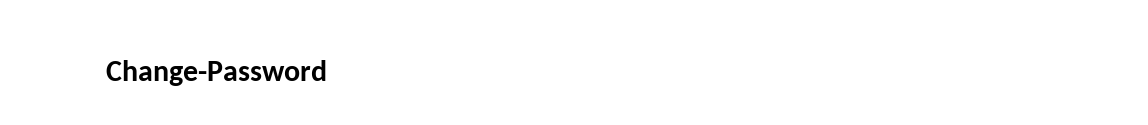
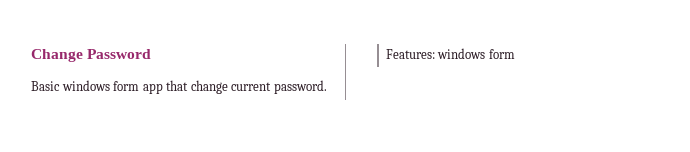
- Change-Password
+ Change Password
+ Basic windows form app that change current password.
+ Features: windows form

